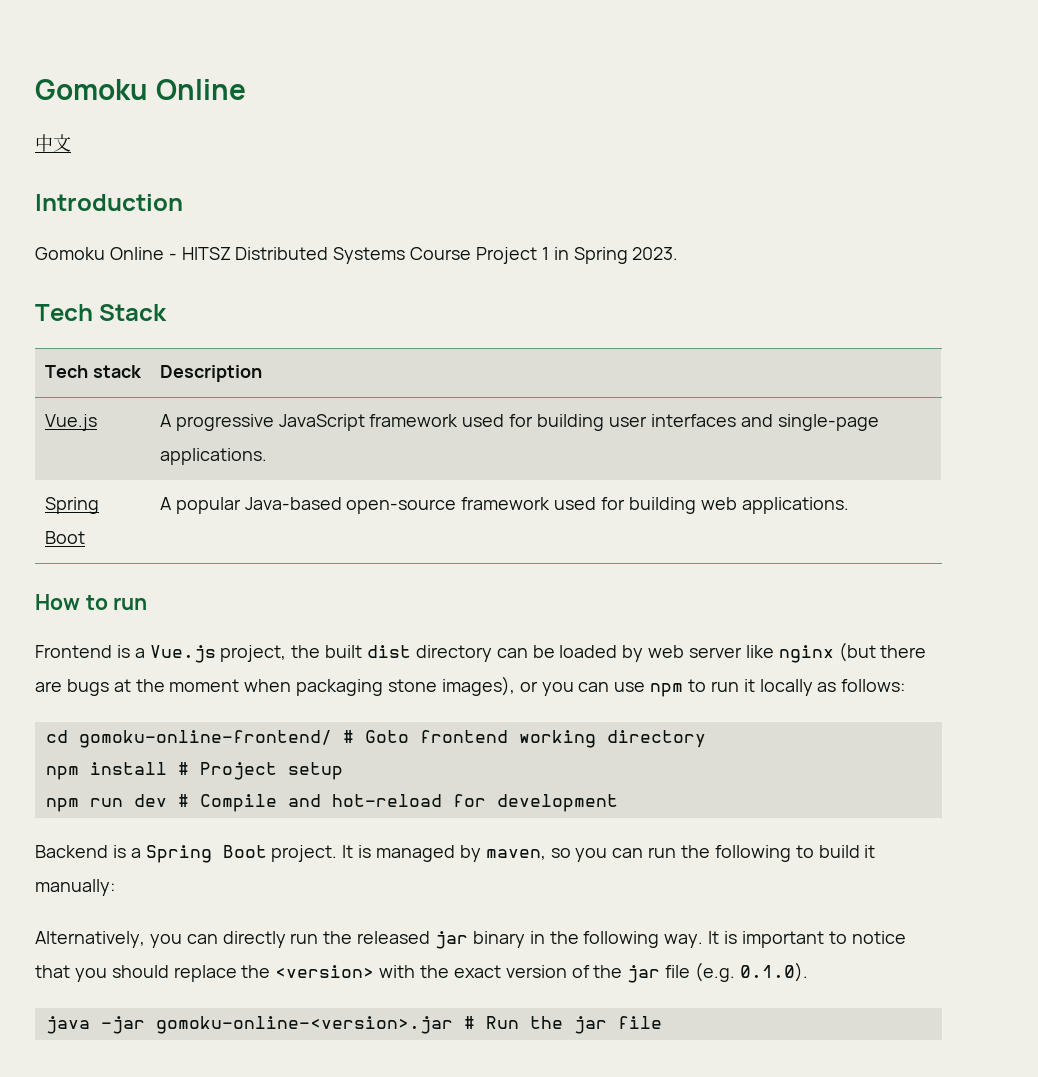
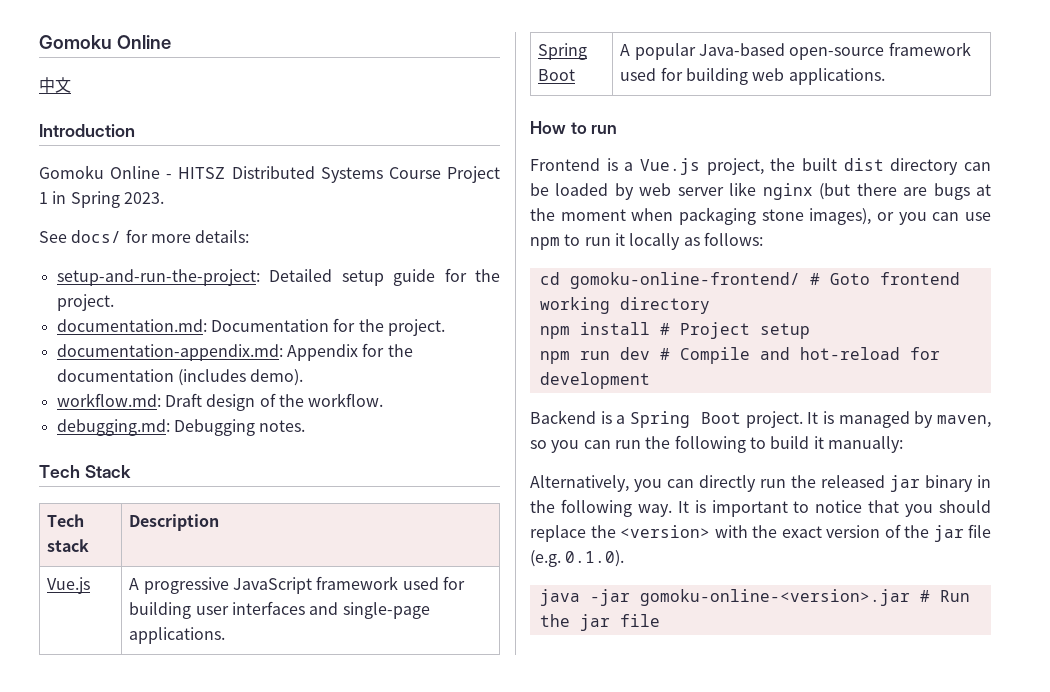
+ See docs/ for more details:
+ setup-and-run-the-project: Detailed setup guide for the project.
+ documentation.md: Documentation for the project.
+ documentation-appendix.md: Appendix for the documentation (includes demo).
+ workflow.md: Draft design of the workflow.
+ debugging.md: Debugging notes.

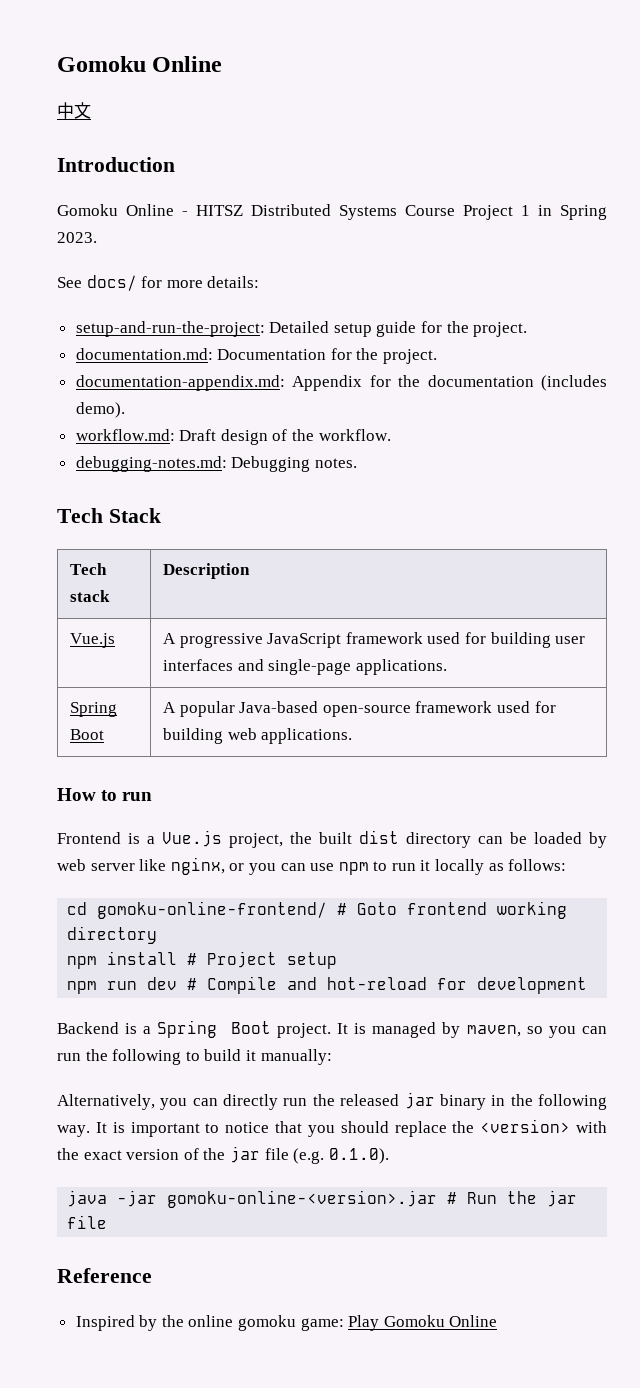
- debugging.md: Debugging notes.
+ debugging-notes.md: Debugging notes.
- Frontend is a Vue.js project, the built dist directory can be loaded by web server like nginx (but there are bugs at the moment when packaging stone images), or you can use npm to run it locally as follows:
+ Frontend is a Vue.js project, the built dist directory can be loaded by web server like nginx, or you can use npm to run it locally as follows:
+ Reference
+ Inspired by the online gomoku game: Play Gomoku Online

